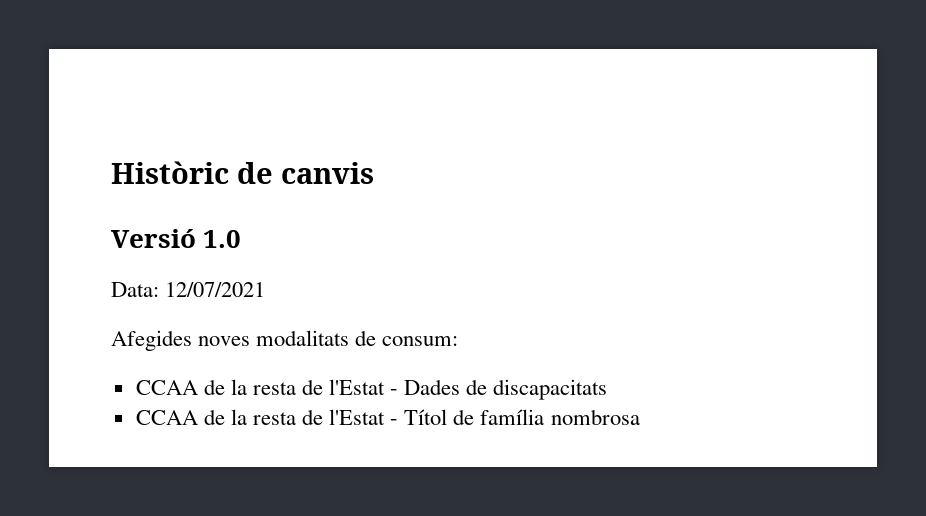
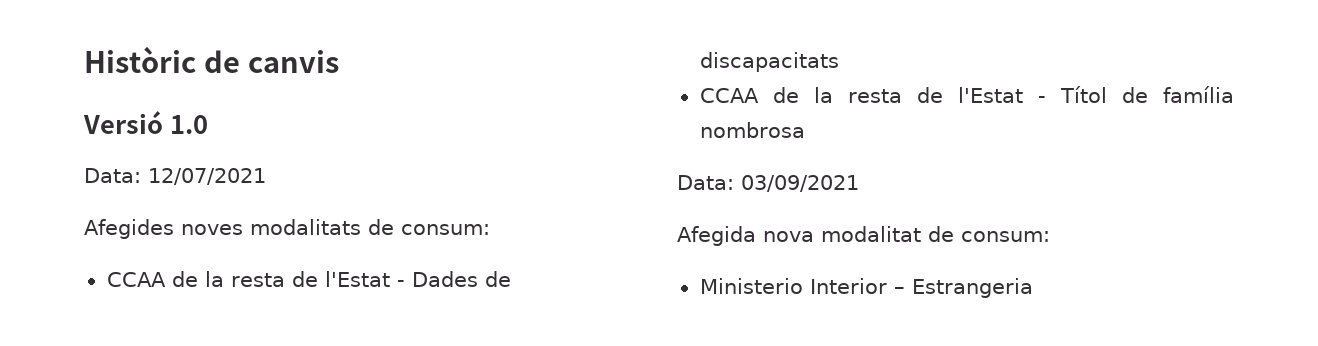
+ Data: 03/09/2021
+ Afegida nova modalitat de consum:
+ Ministerio Interior – Estrangeria

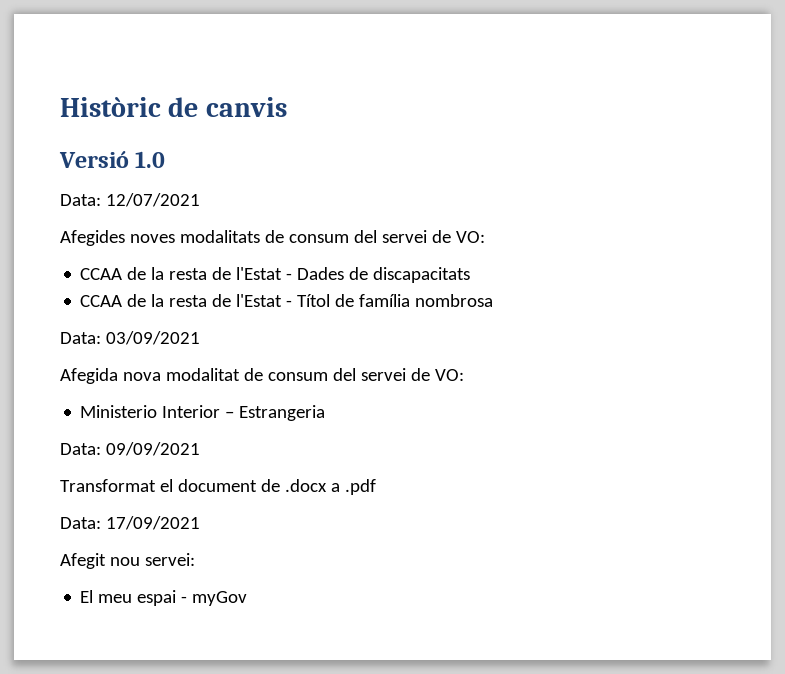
- Afegides noves modalitats de consum:
+ Afegides noves modalitats de consum del servei de VO:
- Afegida nova modalitat de consum:
+ Afegida nova modalitat de consum del servei de VO:
+ Data: 09/09/2021
+ Transformat el document de .docx a .pdf
+ Data: 17/09/2021
+ Afegit nou servei:
+ El meu espai - myGov

